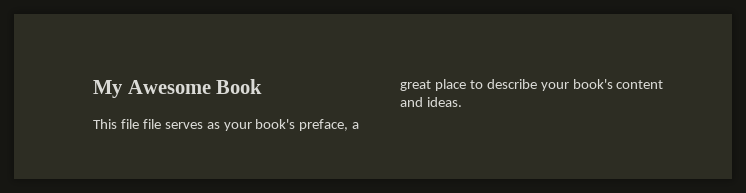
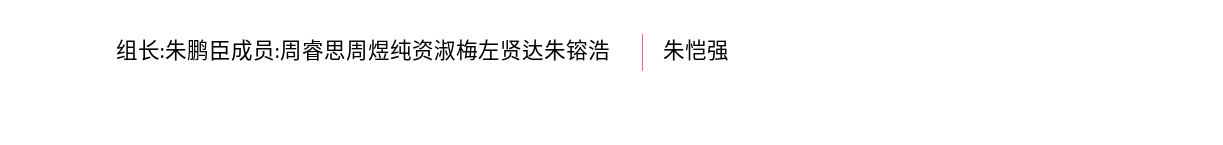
- My Awesome Book
- This file file serves as your book's preface, a great place to describe your book's content and ideas.
+ 组长:朱鹏臣成员:周睿思周煜纯资淑梅左贤达朱镕浩朱恺强

